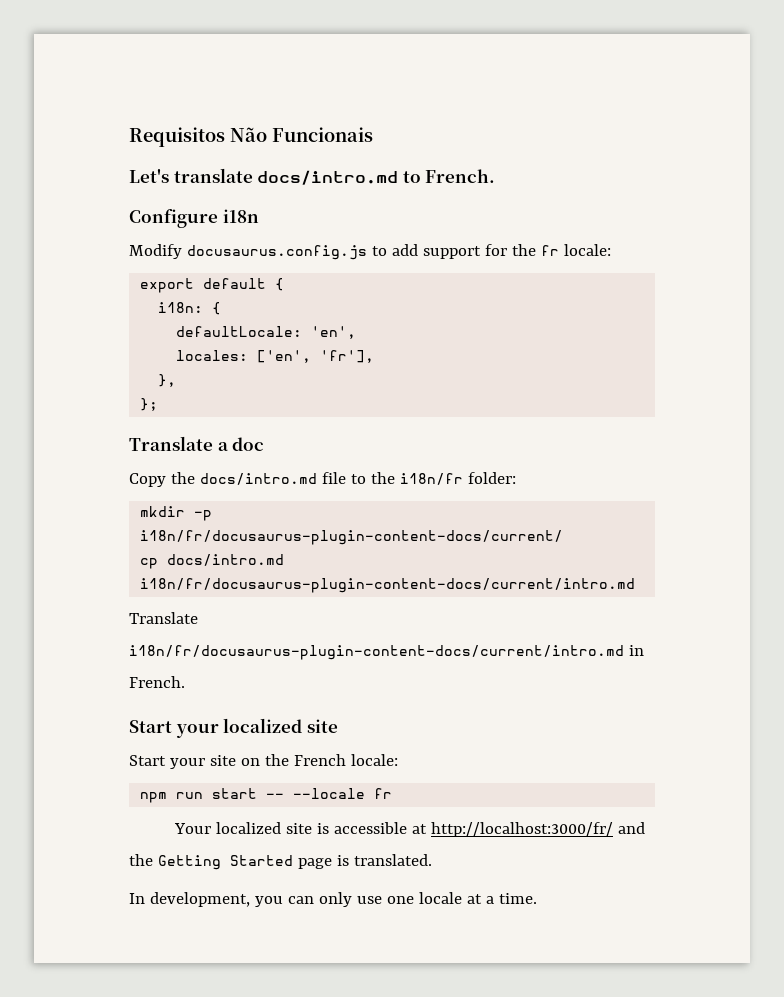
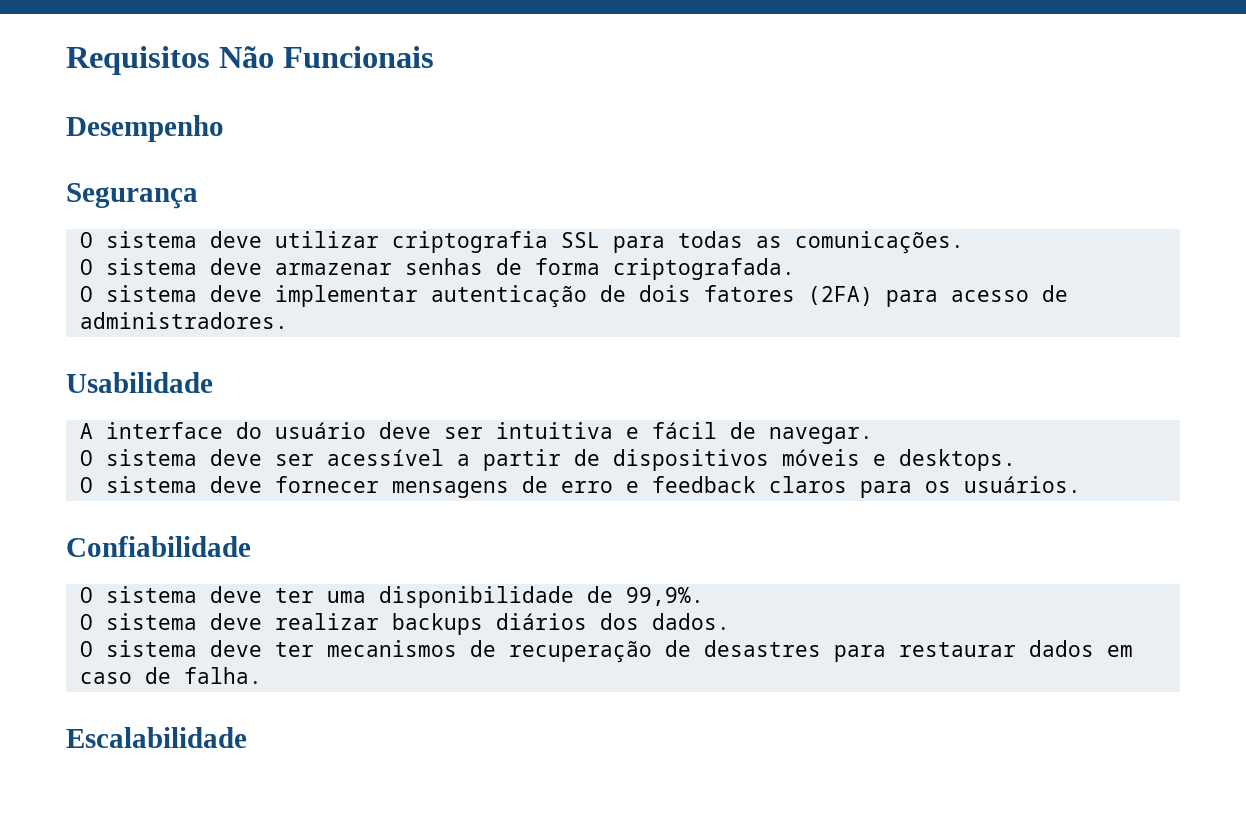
- Let's translate docs/intro.md to French.
- Configure i18n
- Modify docusaurus.config.js to add support for the fr locale:
- export default {
- i18n: {
- defaultLocale: 'en',
- locales: ['en', 'fr'],
- },
- };
- Translate a doc
- Copy the docs/intro.md file to the i18n/fr folder:
- mkdir -p i18n/fr/docusaurus-plugin-content-docs/current/
- cp docs/intro.md i18n/fr/docusaurus-plugin-content-docs/current/intro.md
- Translate i18n/fr/docusaurus-plugin-content-docs/current/intro.md in French.
- Start your localized site
- Start your site on the French locale:
- npm run start -- --locale fr
- Your localized site is accessible at http://localhost:3000/fr/ and the Getting Started page is translated.
- In development, you can only use one locale at a time.
+ Desempenho
+ Segurança
+ O sistema deve utilizar criptografia SSL para todas as comunicações.
+ O sistema deve armazenar senhas de forma criptografada.
+ O sistema deve implementar autenticação de dois fatores (2FA) para acesso de administradores.
+ Usabilidade
+ A interface do usuário deve ser intuitiva e fácil de navegar.
+ O sistema deve ser acessível a partir de dispositivos móveis e desktops.
+ O sistema deve fornecer mensagens de erro e feedback claros para os usuários.
+ Confiabilidade
+ O sistema deve ter uma disponibilidade de 99,9%.
+ O sistema deve realizar backups diários dos dados.
+ O sistema deve ter mecanismos de recuperação de desastres para restaurar dados em caso de falha.
+ Escalabilidade

